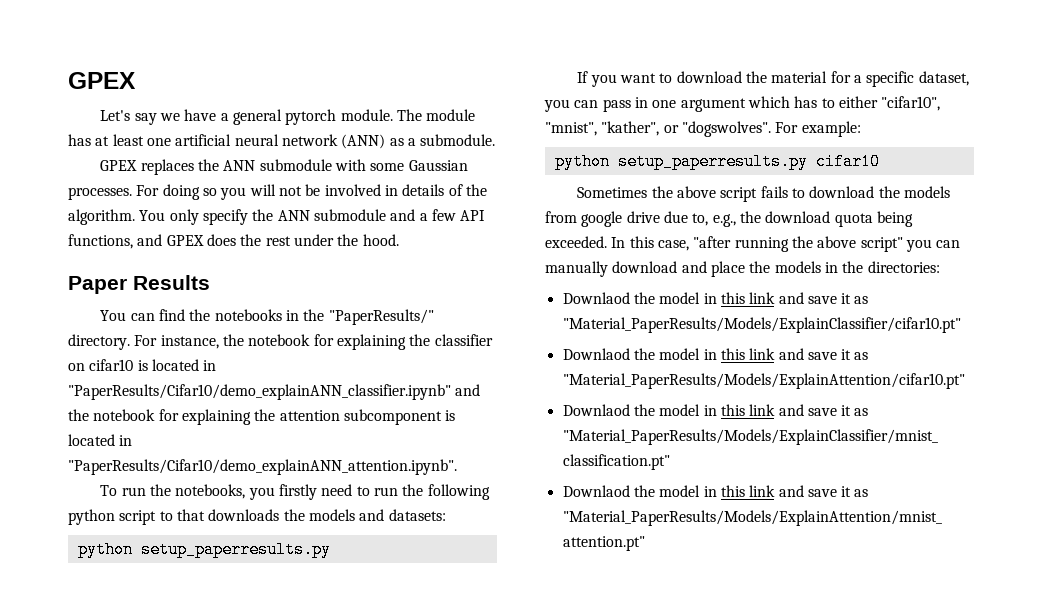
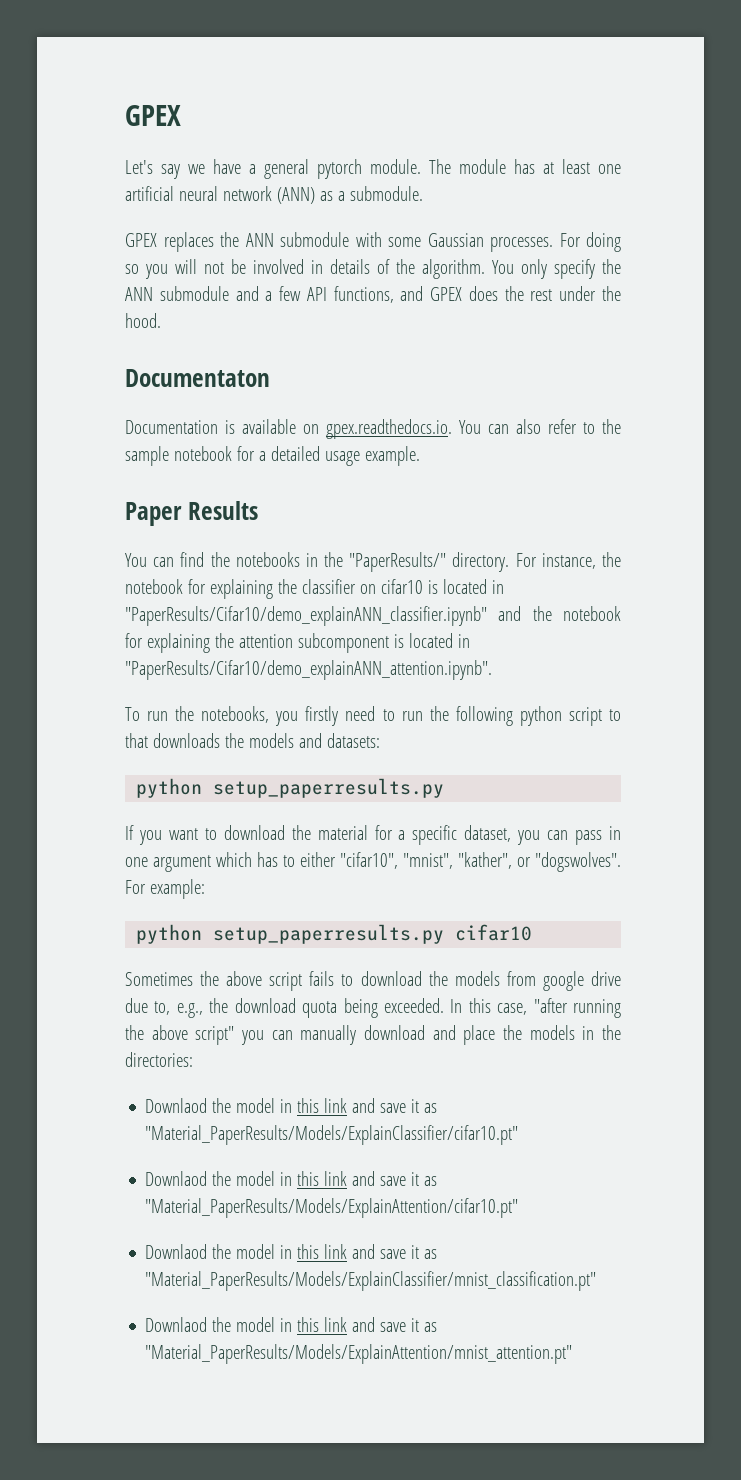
+ Documentaton
+ Documentation is available on gpex.readthedocs.io. You can also refer to the sample notebook for a detailed usage example.

